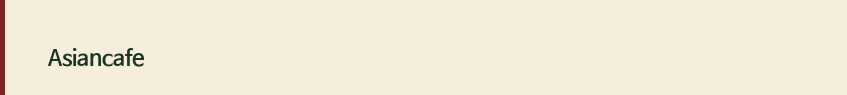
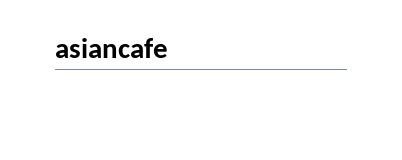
- Asiancafe
+ asiancafe

